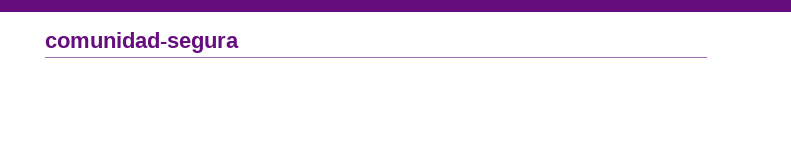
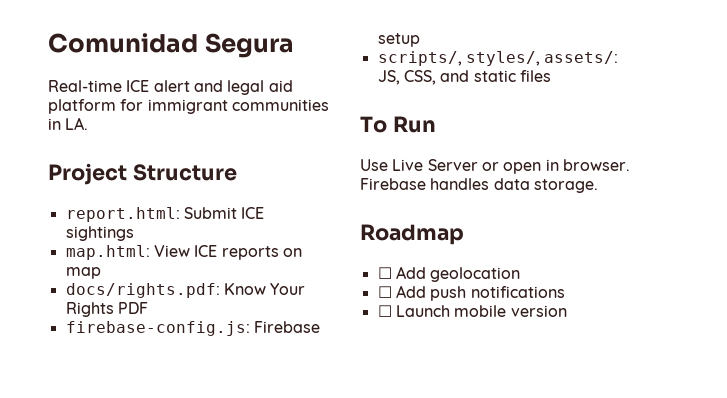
- comunidad-segura
+ Comunidad Segura
+ Real-time ICE alert and legal aid platform for immigrant communities in LA.
+ Project Structure
+ report.html: Submit ICE sightings
+ map.html: View ICE reports on map
+ docs/rights.pdf: Know Your Rights PDF
+ firebase-config.js: Firebase setup
+ scripts/, styles/, assets/: JS, CSS, and static files
+ To Run
+ Use Live Server or open in browser. Firebase handles data storage.
+ Roadmap
+ ☐ Add geolocation
+ ☐ Add push notifications
+ ☐ Launch mobile version

